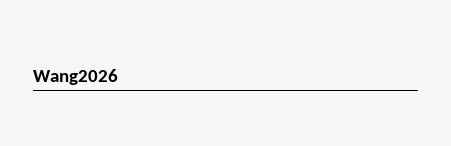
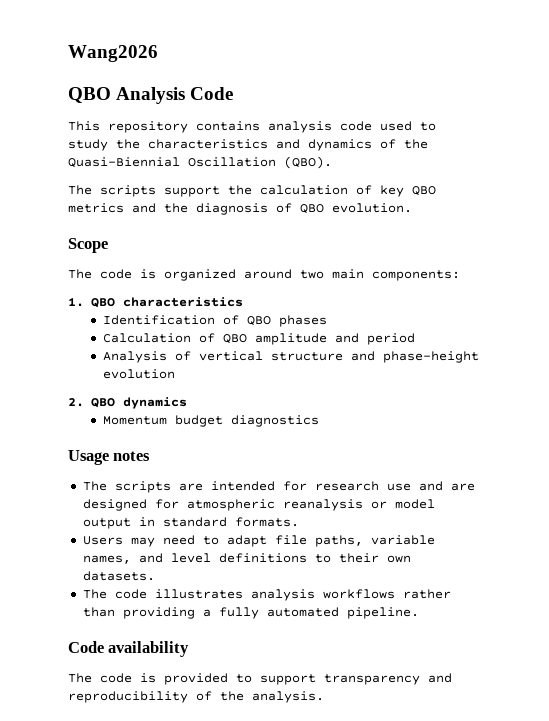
+ QBO Analysis Code
+ This repository contains analysis code used to study the characteristics and dynamics of the Quasi-Biennial Oscillation (QBO).
+ The scripts support the calculation of key QBO metrics and the diagnosis of QBO evolution.
+ Scope
+ The code is organized around two main components:
+ 1. QBO characteristics
+ Identification of QBO phases
+ Calculation of QBO amplitude and period
+ Analysis of vertical structure and phase–height evolution
+ 2. QBO dynamics
+ Momentum budget diagnostics
+ Usage notes
+ The scripts are intended for research use and are designed for atmospheric reanalysis or model output in standard formats.
+ Users may need to adapt file paths, variable names, and level definitions to their own datasets.
+ The code illustrates analysis workflows rather than providing a fully automated pipeline.
+ Code availability
+ The code is provided to support transparency and reproducibility of the analysis.

